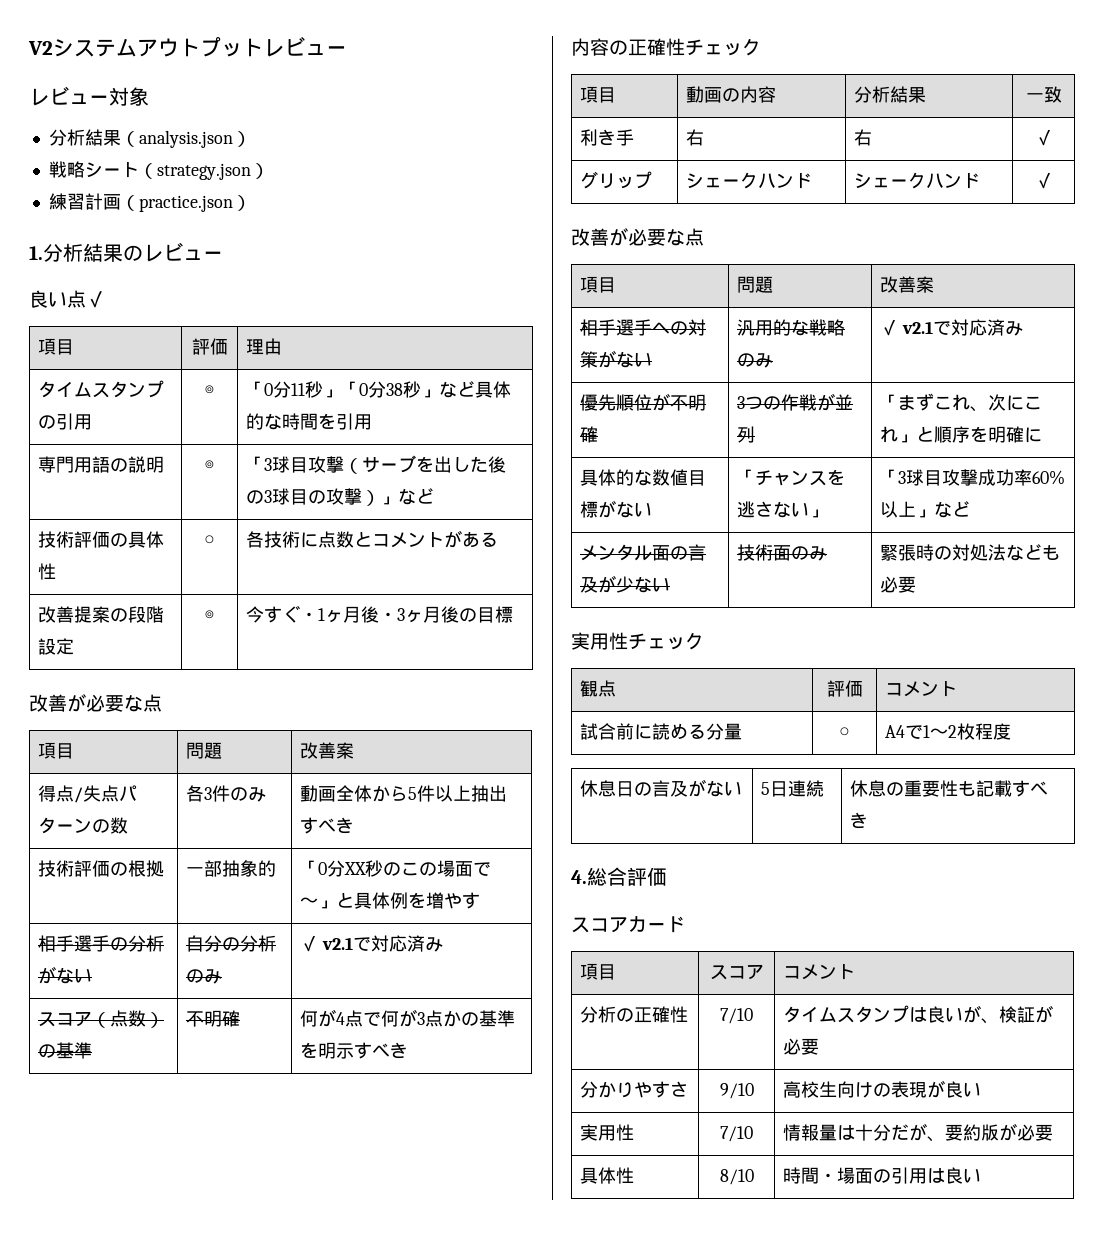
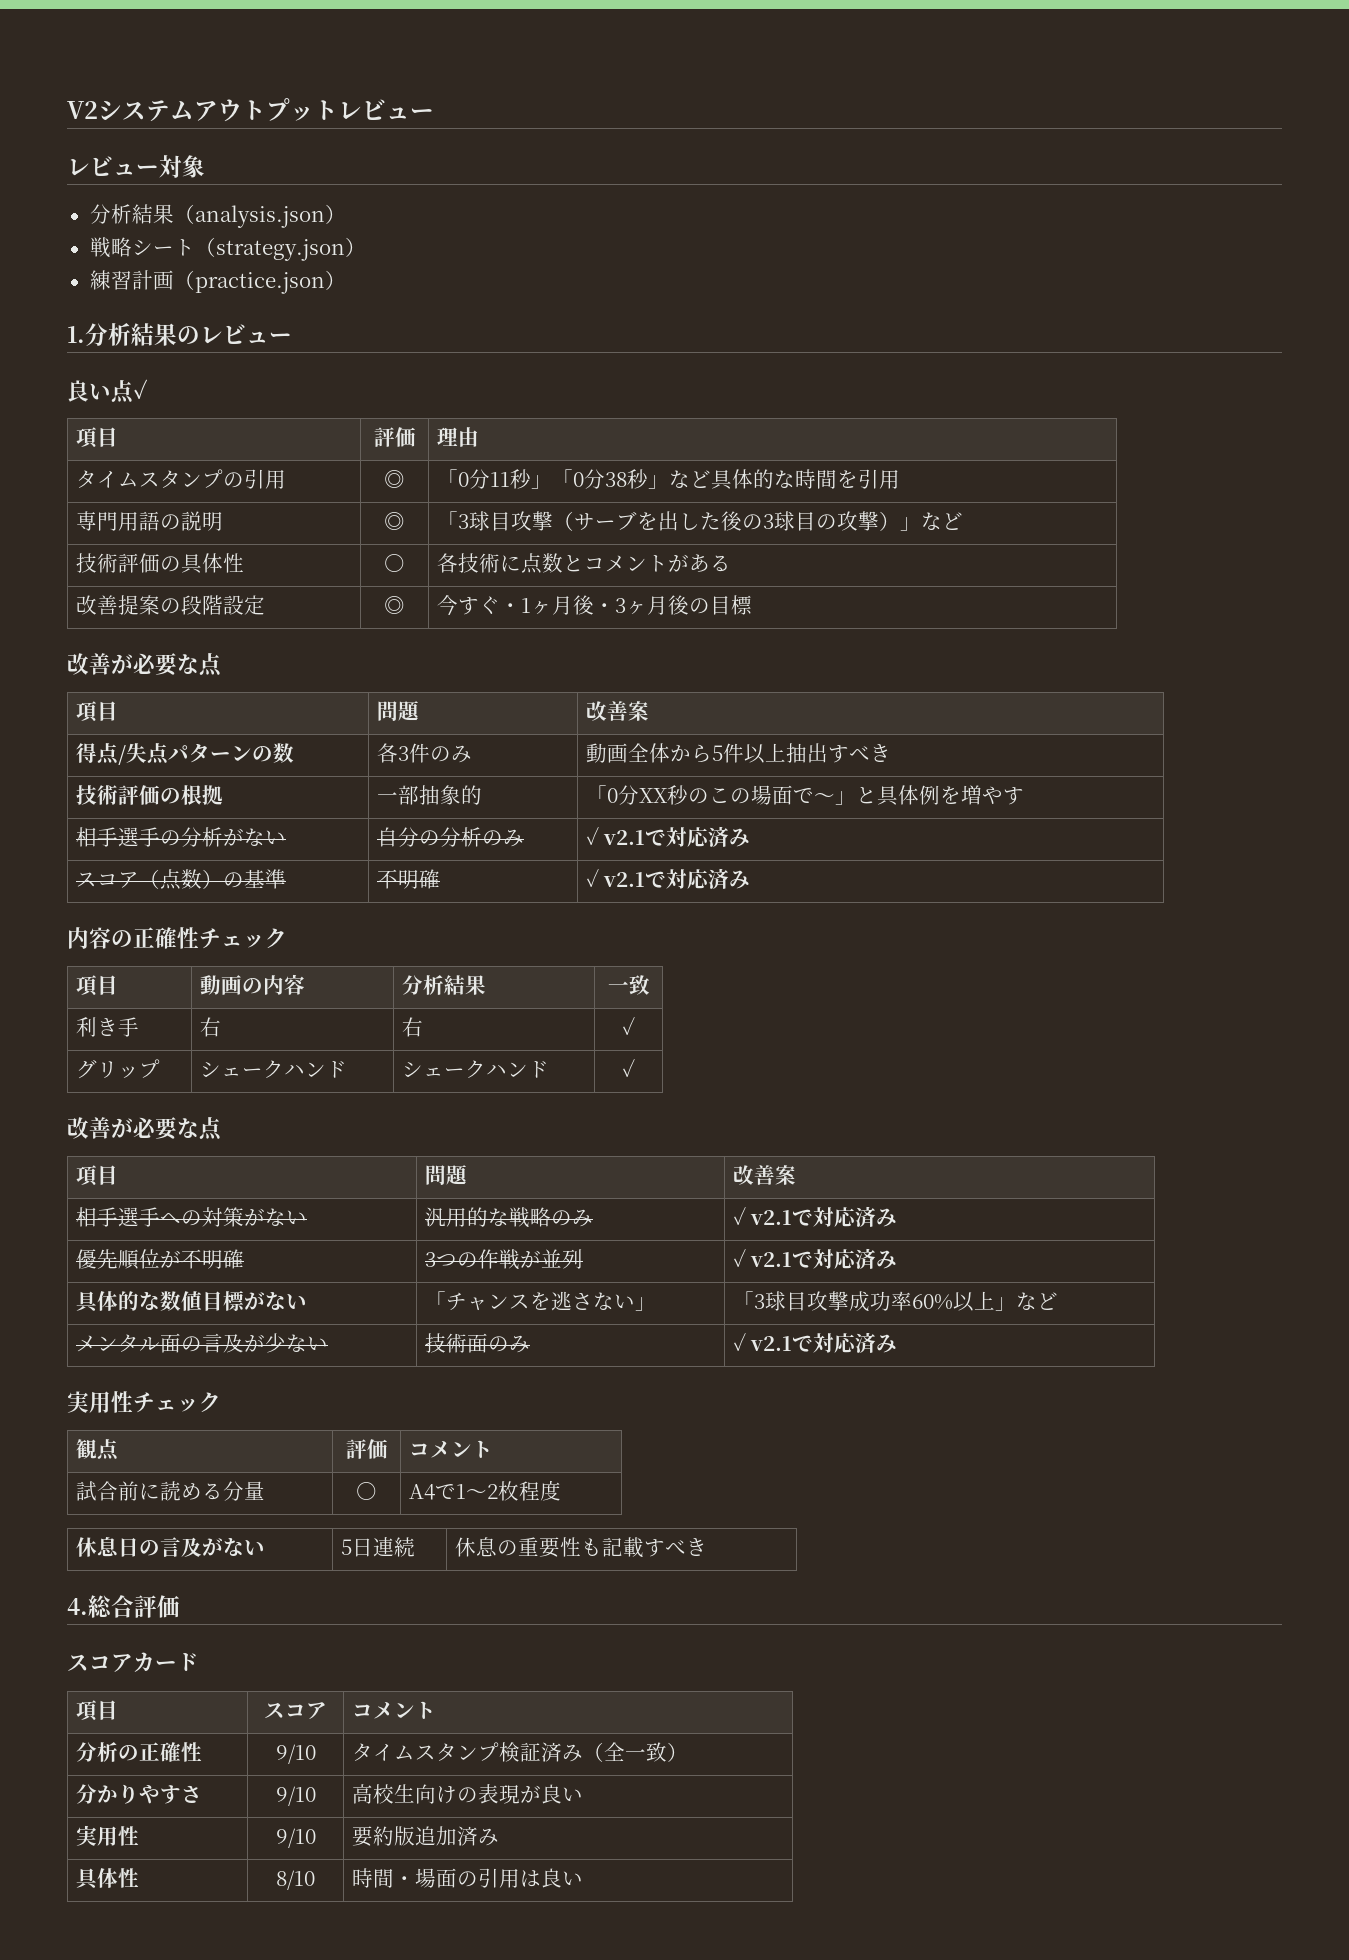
- スコア（点数）の基準 | 不明確 | 何が4点で何が3点かの基準を明示すべき
+ スコア（点数）の基準 | 不明確 | ✓ v2.1で対応済み
- 優先順位が不明確 | 3つの作戦が並列 | 「まずこれ、次にこれ」と順序を明確に
+ 優先順位が不明確 | 3つの作戦が並列 | ✓ v2.1で対応済み
- メンタル面の言及が少ない | 技術面のみ | 緊張時の対処法なども必要
+ メンタル面の言及が少ない | 技術面のみ | ✓ v2.1で対応済み
- 分析の正確性 | 7/10 | タイムスタンプは良いが、検証が必要
+ 分析の正確性 | 9/10 | タイムスタンプ検証済み（全一致）
- 実用性 | 7/10 | 情報量は十分だが、要約版が必要
+ 実用性 | 9/10 | 要約版追加済み

